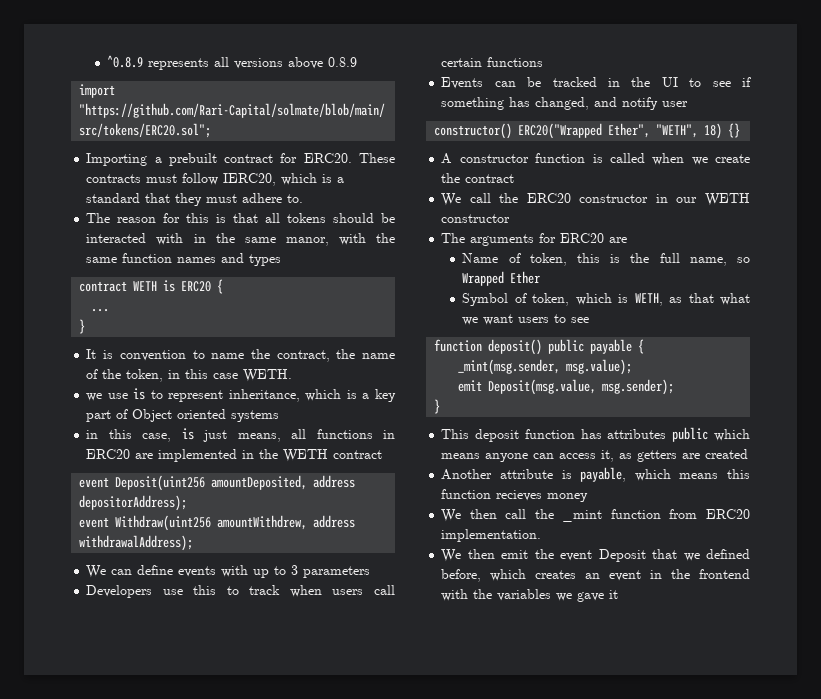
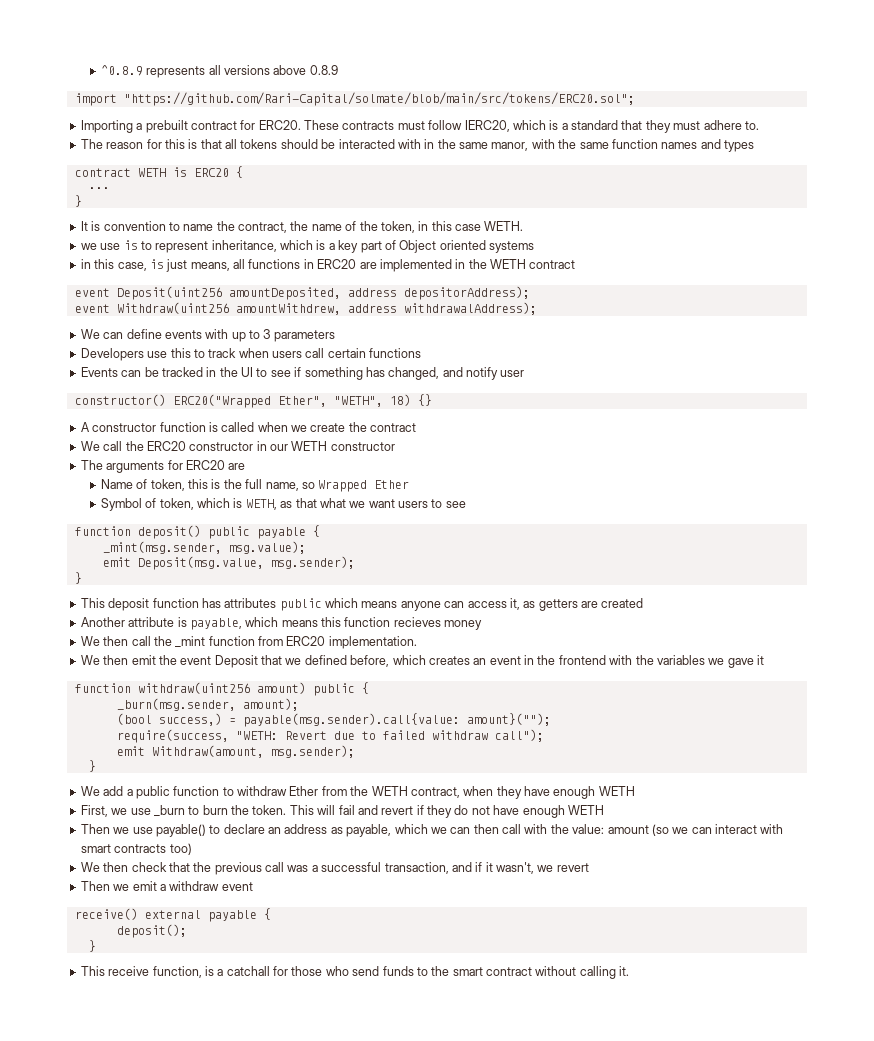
+ function withdraw(uint256 amount) public {
+ _burn(msg.sender, amount);
+ (bool success,) = payable(msg.sender).call{value: amount}("");
+ require(success, "WETH: Revert due to failed withdraw call");
+ emit Withdraw(amount, msg.sender);
+ }
+ We add a public function to withdraw Ether from the WETH contract, when they have enough WETH
+ First, we use _burn to burn the token. This will fail and revert if they do not have enough WETH
+ Then we use payable() to declare an address as payable, which we can then call with the value: amount (so we can interact with smart contracts too)
+ We then check that the previous call was a successful transaction, and if it wasn't, we revert
+ Then we emit a withdraw event
+ receive() external payable {
+ deposit();
+ }
+ This receive function, is a catchall for those who send funds to the smart contract without calling it.

